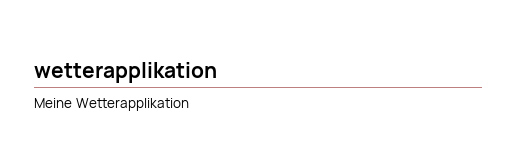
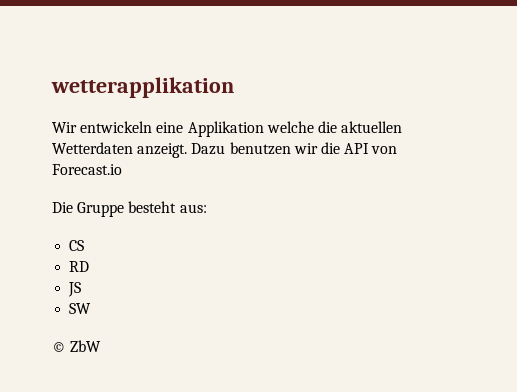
- Meine Wetterapplikation
+ Wir entwickeln eine Applikation welche die aktuellen Wetterdaten anzeigt. Dazu benutzen wir die API von Forecast.io
+ Die Gruppe besteht aus:
+ CS
+ RD
+ JS
+ SW
+ © ZbW

